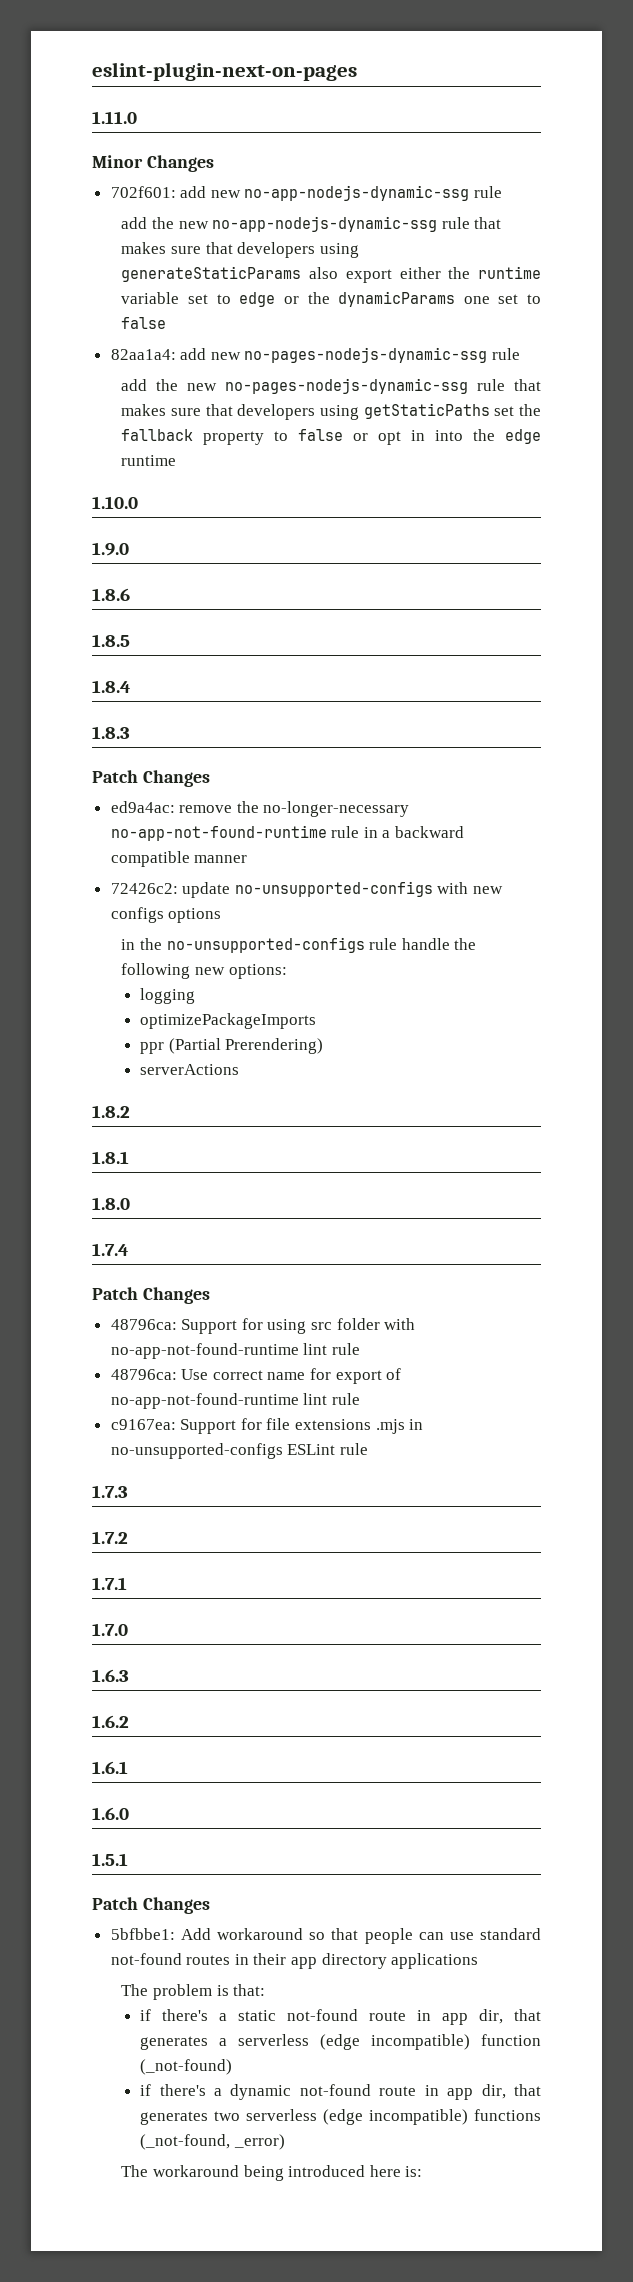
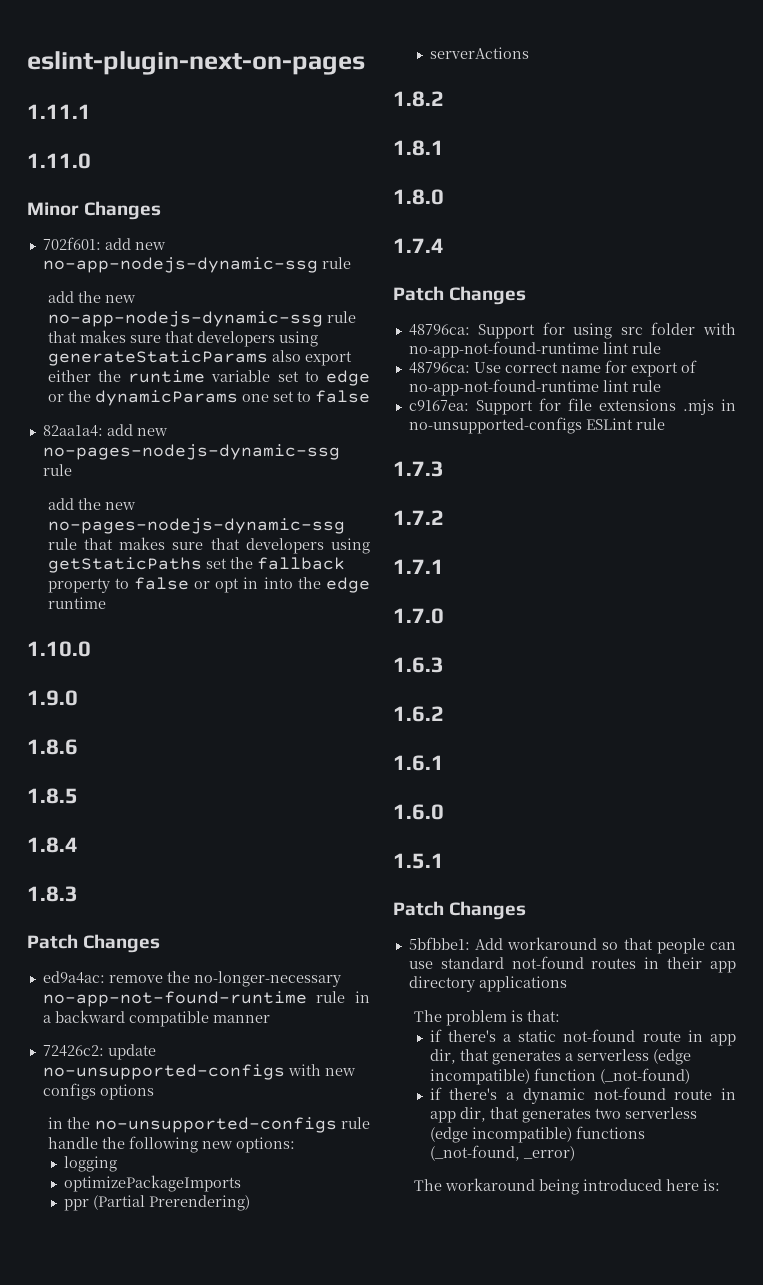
+ 1.11.1

